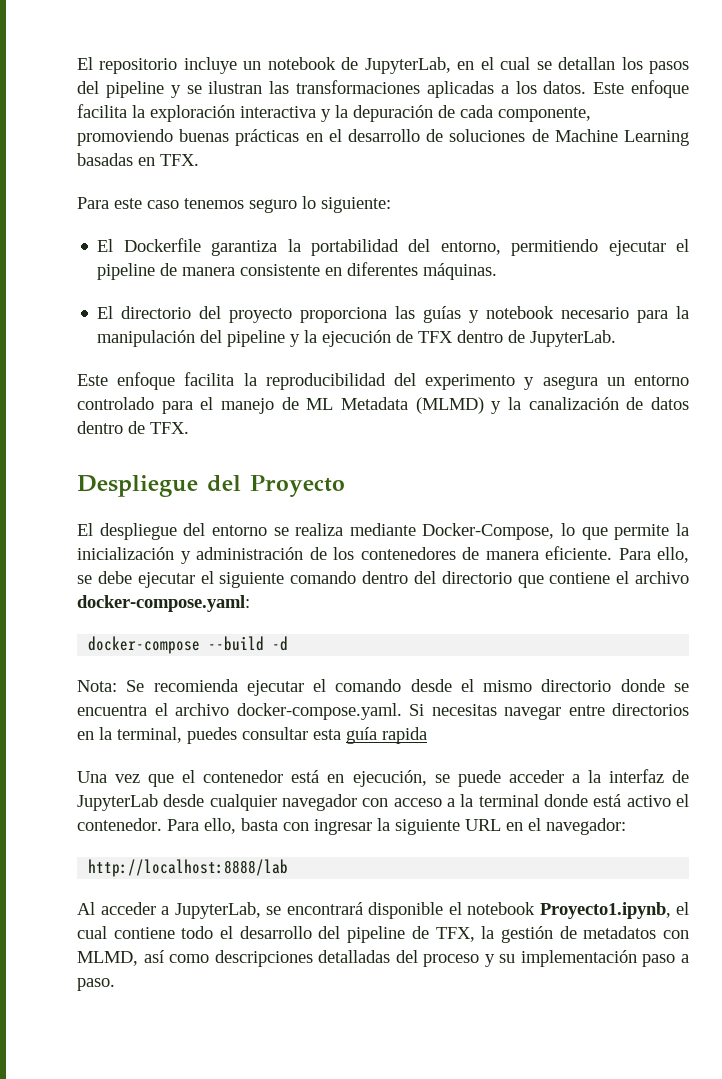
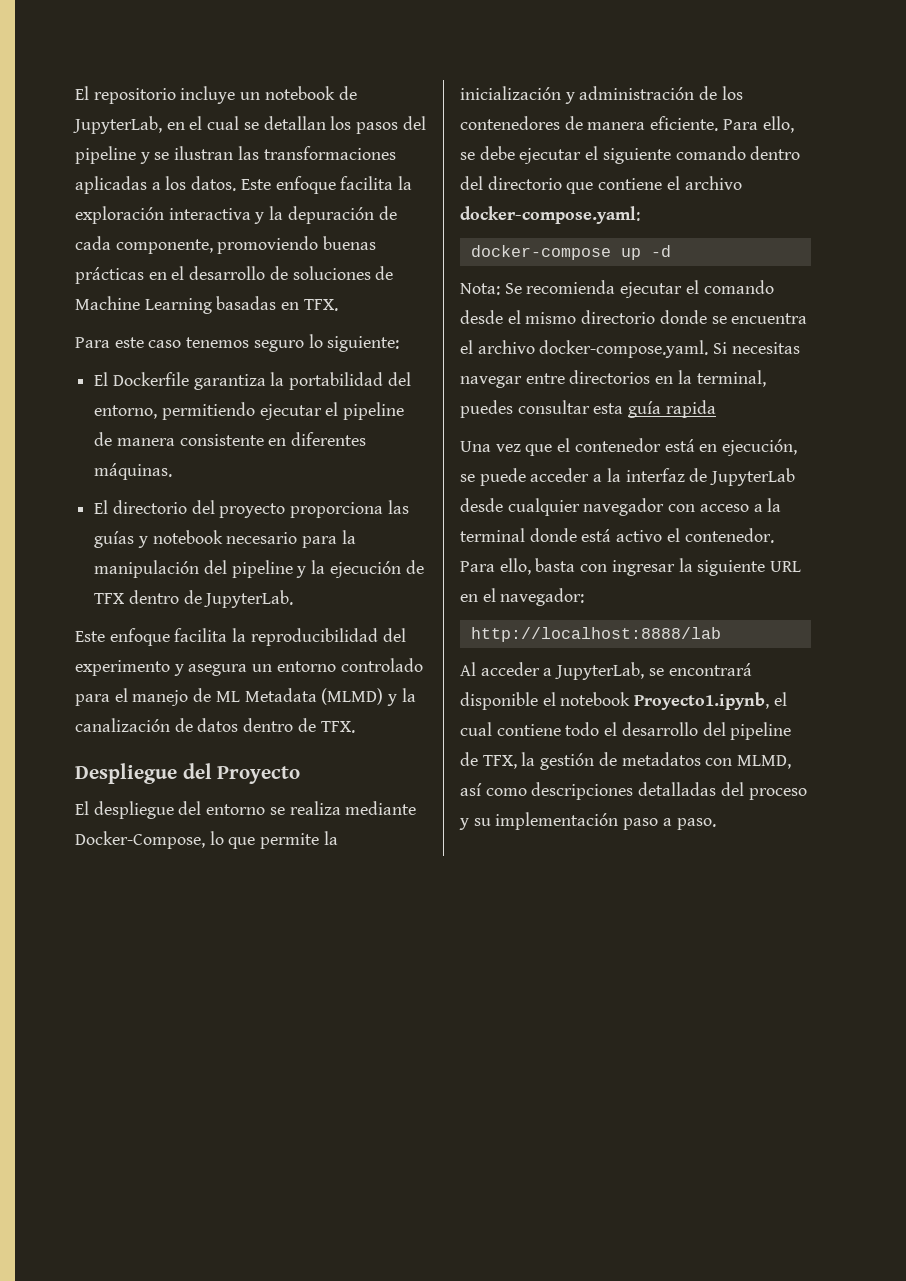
- docker-compose --build -d
+ docker-compose up -d

